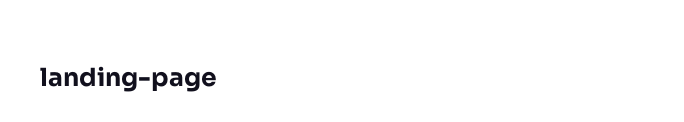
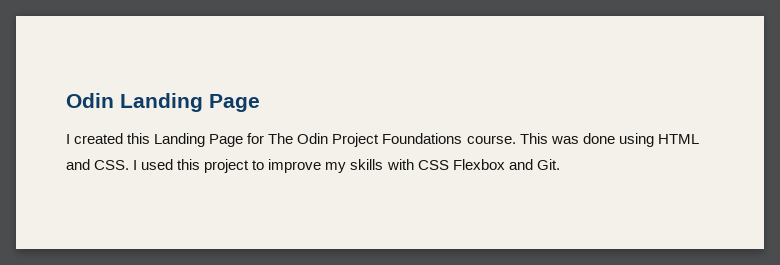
- landing-page
+ Odin Landing Page
+ I created this Landing Page for The Odin Project Foundations course. This was done using HTML and CSS. I used this project to improve my skills with CSS Flexbox and Git.

